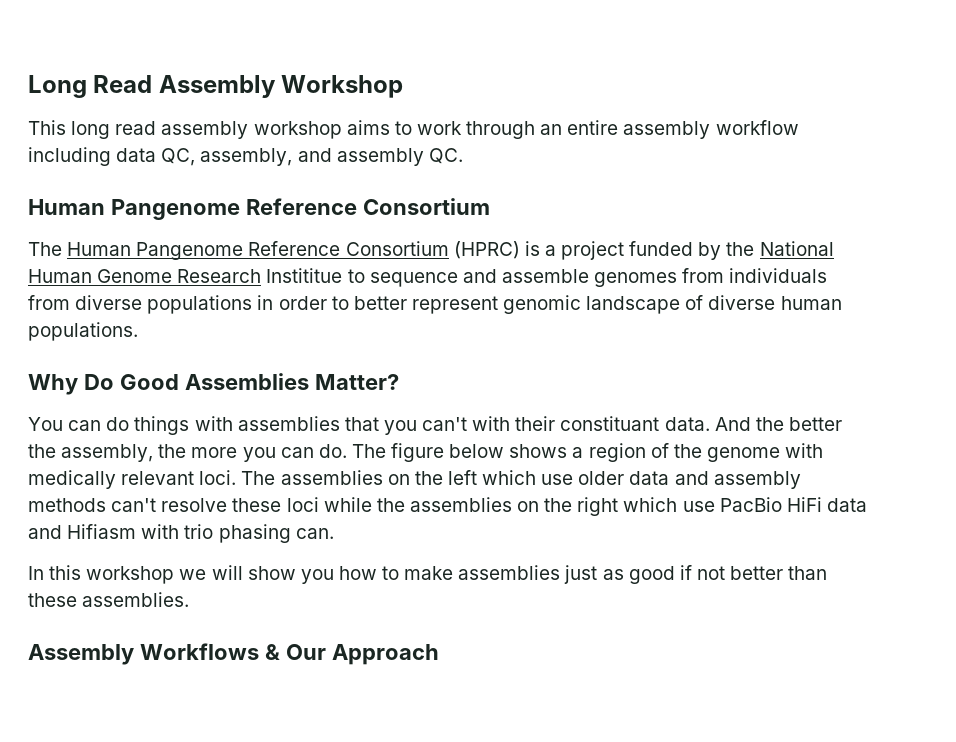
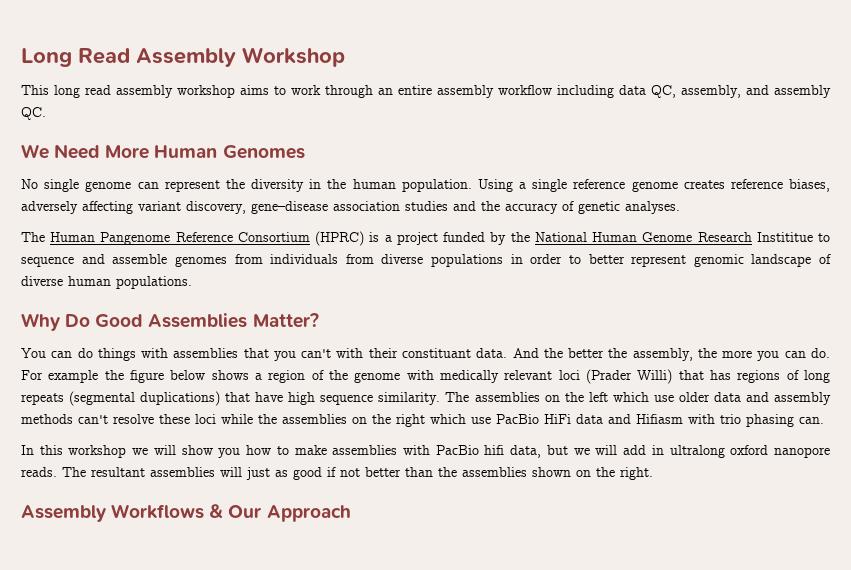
  This long read assembly workshop aims to work through an entire assembly workflow including data QC, assembly, and assembly QC.
- Human Pangenome Reference Consortium
+ We Need More Human Genomes
+ No single genome can represent the diversity in the human population. Using a single reference genome creates reference biases, adversely affecting variant discovery, gene–disease association studies and the accuracy of genetic analyses.
- The figure below shows a region of the genome with medically relevant loci.
+ For example the figure below shows a region of the genome with medically relevant loci (Prader Willi) that has regions of long repeats (segmental duplications) that have high sequence similarity.
- In this workshop we will show you how to make assemblies just as good if not better than these assemblies.
+ In this workshop we will show you how to make assemblies with PacBio hifi data, but we will add in ultralong oxford nanopore reads. The resultant assemblies will just as good if not better than the assemblies shown on the right.

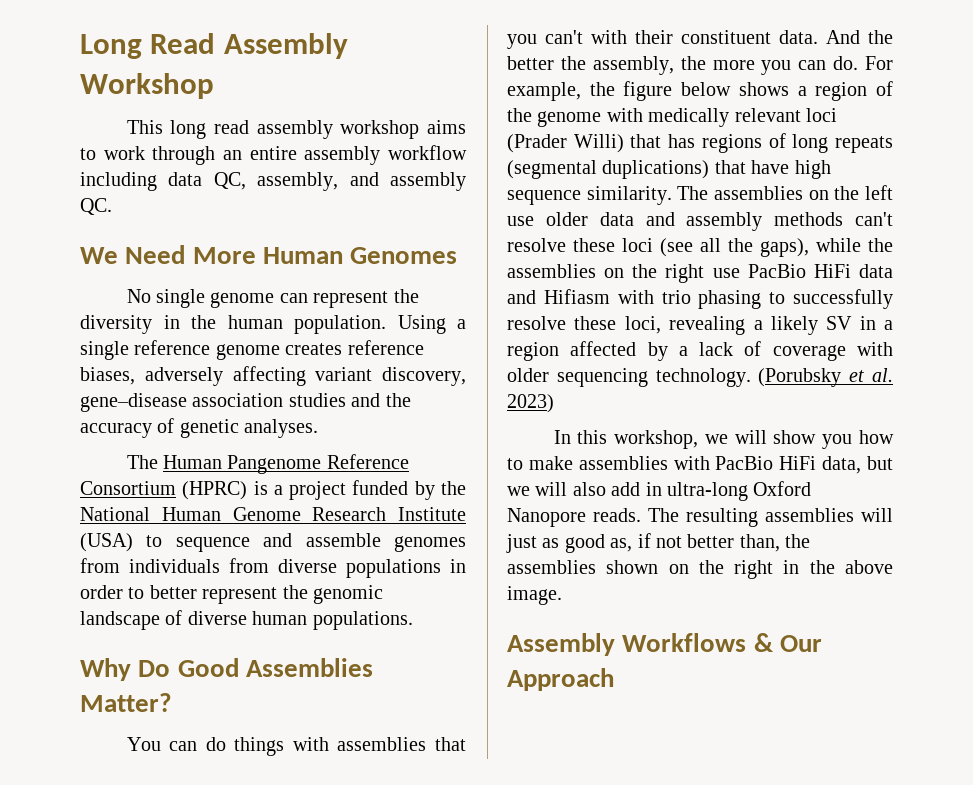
- The Human Pangenome Reference Consortium (HPRC) is a project funded by the National Human Genome Research Instititue to sequence and assemble genomes from individuals from diverse populations in order to better represent genomic landscape of diverse human populations.
+ The Human Pangenome Reference Consortium (HPRC) is a project funded by the National Human Genome Research Institute (USA) to sequence and assemble genomes from individuals from diverse populations in order to better represent the genomic landscape of diverse human populations.
- You can do things with assemblies that you can't with their constituant data.
+ You can do things with assemblies that you can't with their constituent data.
- For example the figure below shows a region of the genome with medically relevant loci (Prader Willi) that has regions of long repeats (segmental duplications) that have high sequence similarity.
+ For example, the figure below shows a region of the genome with medically relevant loci (Prader Willi) that has regions of long repeats (segmental duplications) that have high sequence similarity.
- The assemblies on the left which use older data and assembly methods can't resolve these loci while the assemblies on the right which use PacBio HiFi data and Hifiasm with trio phasing can.
+ The assemblies on the left use older data and assembly methods can't resolve these loci (see all the gaps), while the assemblies on the right use PacBio HiFi data and Hifiasm with trio phasing to successfully resolve these loci, revealing a likely SV in a region affected by a lack of coverage with older sequencing technology. (Porubsky et al. 2023)
- In this workshop we will show you how to make assemblies with PacBio hifi data, but we will add in ultralong oxford nanopore reads.
+ In this workshop, we will show you how to make assemblies with PacBio HiFi data, but we will also add in ultra-long Oxford Nanopore reads.
- The resultant assemblies will just as good if not better than the assemblies shown on the right.
+ The resulting assemblies will just as good as, if not better than, the assemblies shown on the right in the above image.

